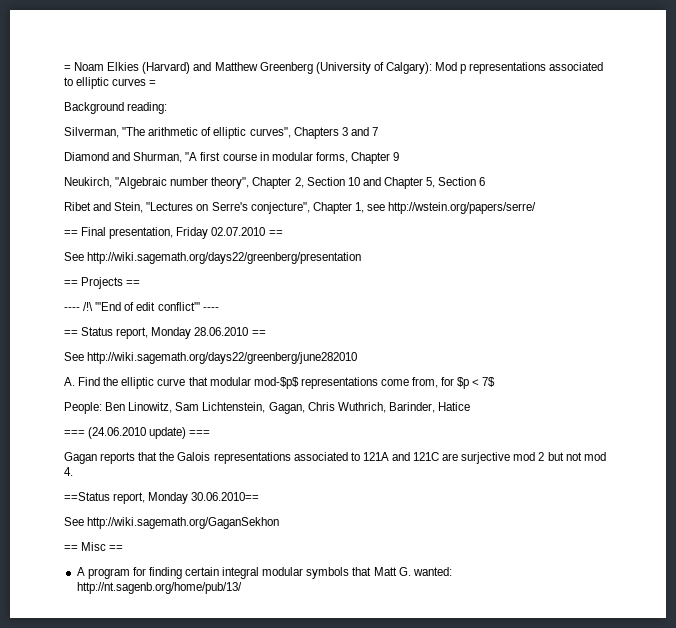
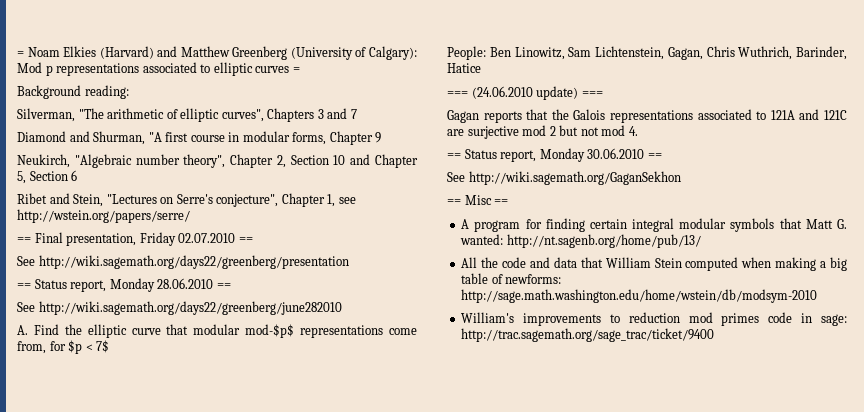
- == Projects ==
- ---- /!\ '''End of edit conflict''' ----
- ==Status report, Monday 30.06.2010==
+ == Status report, Monday 30.06.2010 ==
+ All the code and data that William Stein computed when making a big table of newforms: http://sage.math.washington.edu/home/wstein/db/modsym-2010
+ William's improvements to reduction mod primes code in sage: http://trac.sagemath.org/sage_trac/ticket/9400

